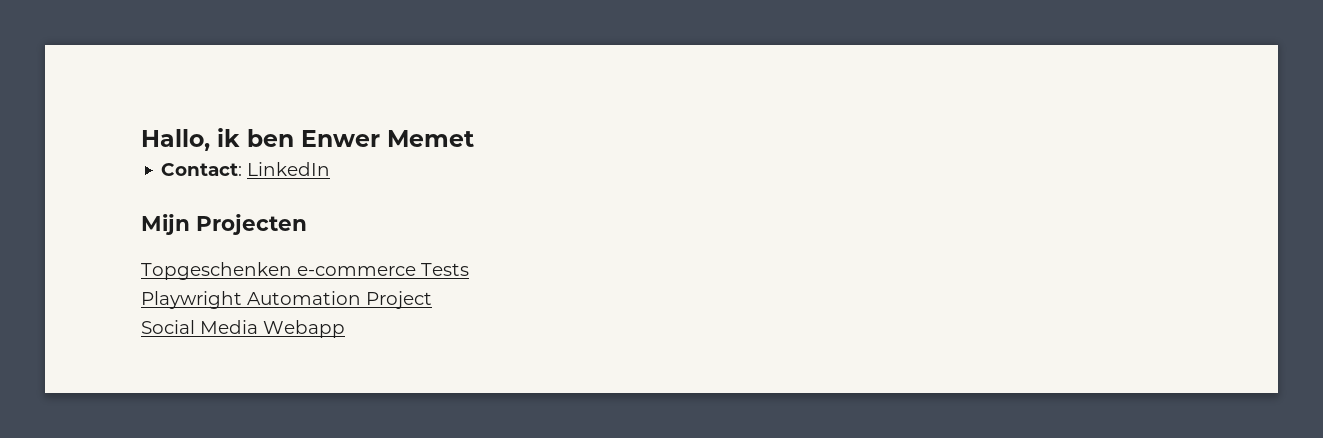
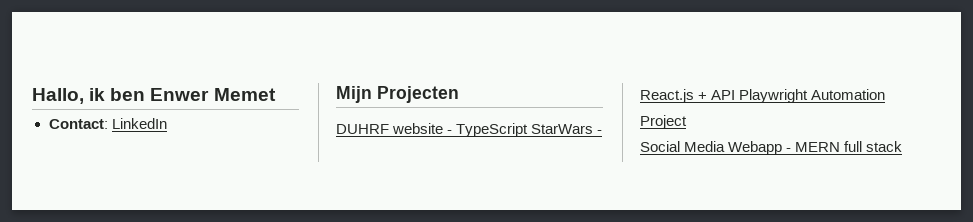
- Topgeschenken e-commerce Tests
- Playwright Automation Project
+ DUHRF website - TypeScript StarWars - React.js + API Playwright Automation Project
- Social Media Webapp
+ Social Media Webapp - MERN full stack

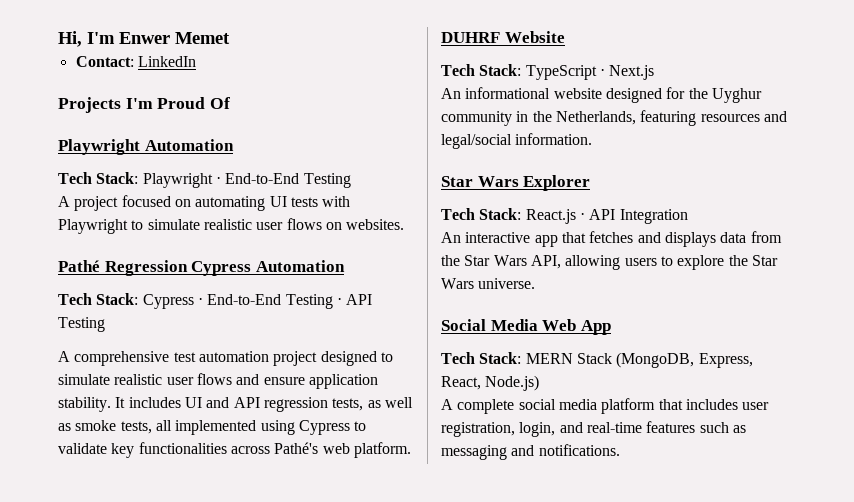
- Hallo, ik ben Enwer Memet
+ Hi, I'm Enwer Memet
- Mijn Projecten
- DUHRF website - TypeScript StarWars - React.js + API Playwright Automation Project
- Social Media Webapp - MERN full stack
+ Projects I'm Proud Of
+ Playwright Automation
+ Tech Stack: Playwright · End-to-End Testing
+ A project focused on automating UI tests with Playwright to simulate realistic user flows on websites.
+ Pathé Regression Cypress Automation
+ Tech Stack: Cypress · End-to-End Testing · API Testing
+ A comprehensive test automation project designed to simulate realistic user flows and ensure application stability. It includes UI and API regression tests, as well as smoke tests, all implemented using Cypress to validate key functionalities across Pathé's web platform.
+ DUHRF Website
+ Tech Stack: TypeScript · Next.js
+ An informational website designed for the Uyghur community in the Netherlands, featuring resources and legal/social information.
+ Star Wars Explorer
+ Tech Stack: React.js · API Integration
+ An interactive app that fetches and displays data from the Star Wars API, allowing users to explore the Star Wars universe.
+ Social Media Web App
+ Tech Stack: MERN Stack (MongoDB, Express, React, Node.js)
+ A complete social media platform that includes user registration, login, and real-time features such as messaging and notifications.

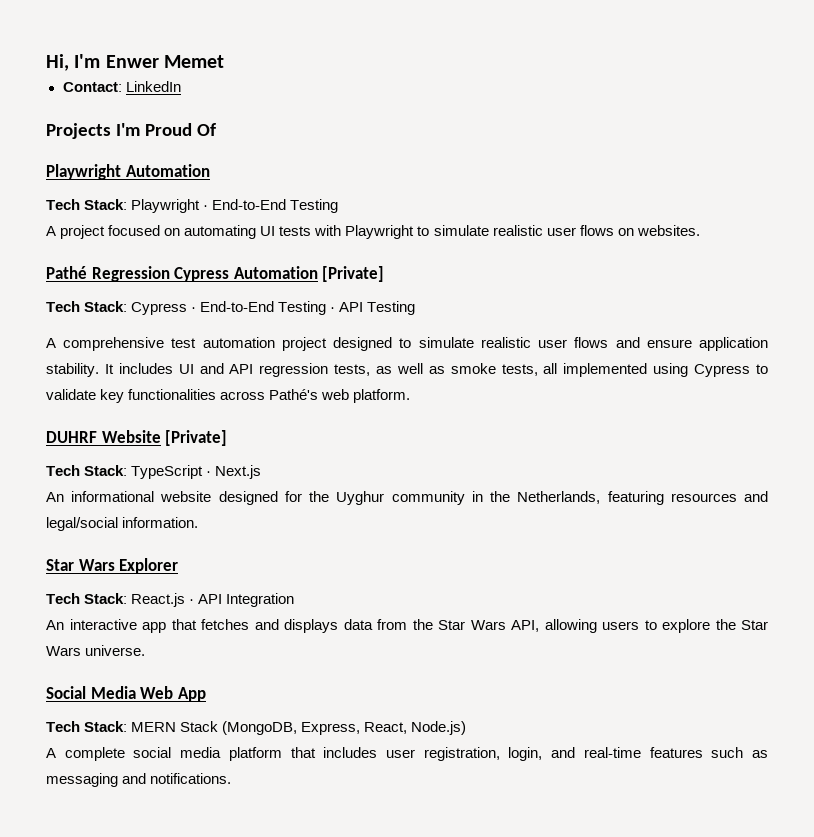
- Pathé Regression Cypress Automation
+ Pathé Regression Cypress Automation [Private]
- DUHRF Website
+ DUHRF Website [Private]

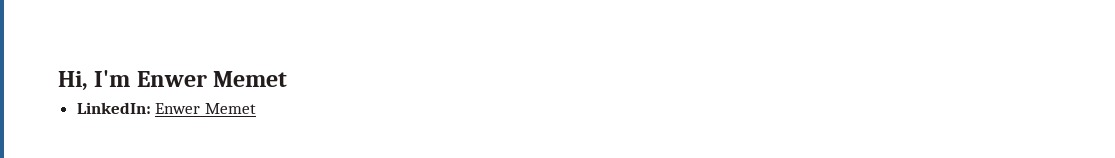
- Contact: LinkedIn
- Projects I'm Proud Of
- Playwright Automation
- Tech Stack: Playwright · End-to-End Testing
- A project focused on automating UI tests with Playwright to simulate realistic user flows on websites.
- Pathé Regression Cypress Automation [Private]
- Tech Stack: Cypress · End-to-End Testing · API Testing
- A comprehensive test automation project designed to simulate realistic user flows and ensure application stability. It includes UI and API regression tests, as well as smoke tests, all implemented using Cypress to validate key functionalities across Pathé's web platform.
- DUHRF Website [Private]
- Tech Stack: TypeScript · Next.js
- An informational website designed for the Uyghur community in the Netherlands, featuring resources and legal/social information.
- Star Wars Explorer
- Tech Stack: React.js · API Integration
- An interactive app that fetches and displays data from the Star Wars API, allowing users to explore the Star Wars universe.
- Social Media Web App
- Tech Stack: MERN Stack (MongoDB, Express, React, Node.js)
- A complete social media platform that includes user registration, login, and real-time features such as messaging and notifications.
+ LinkedIn: Enwer Memet

